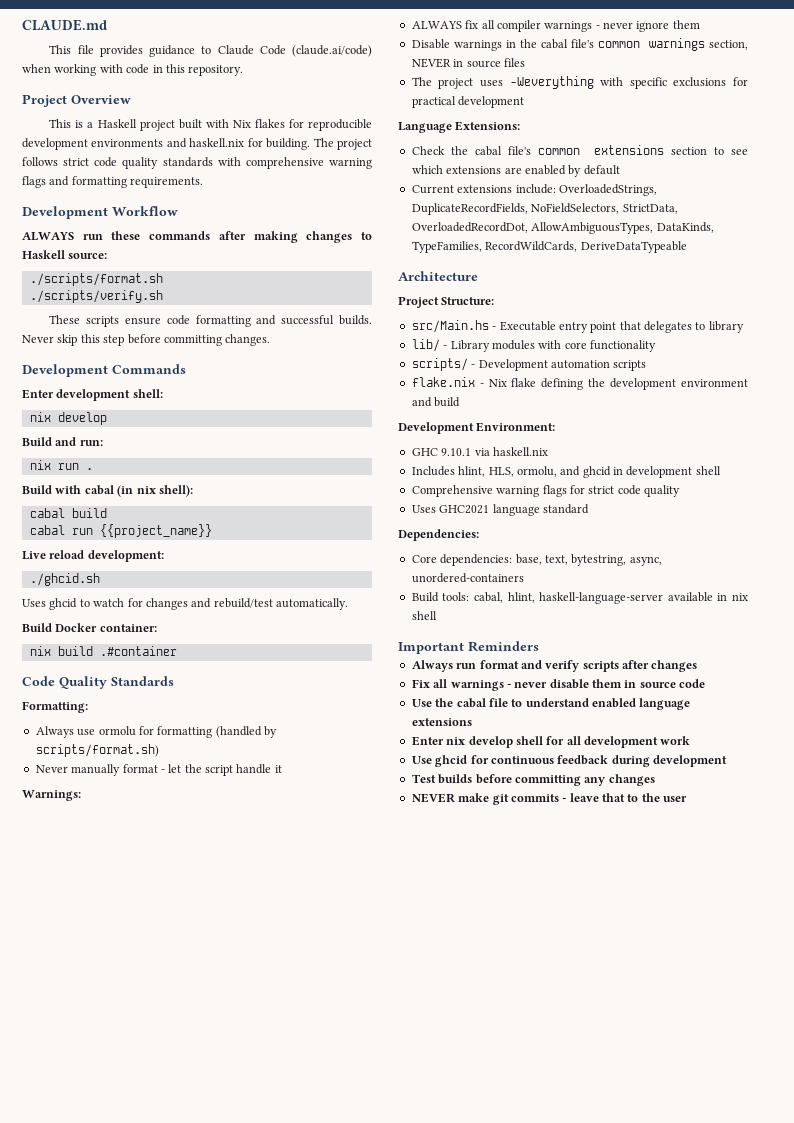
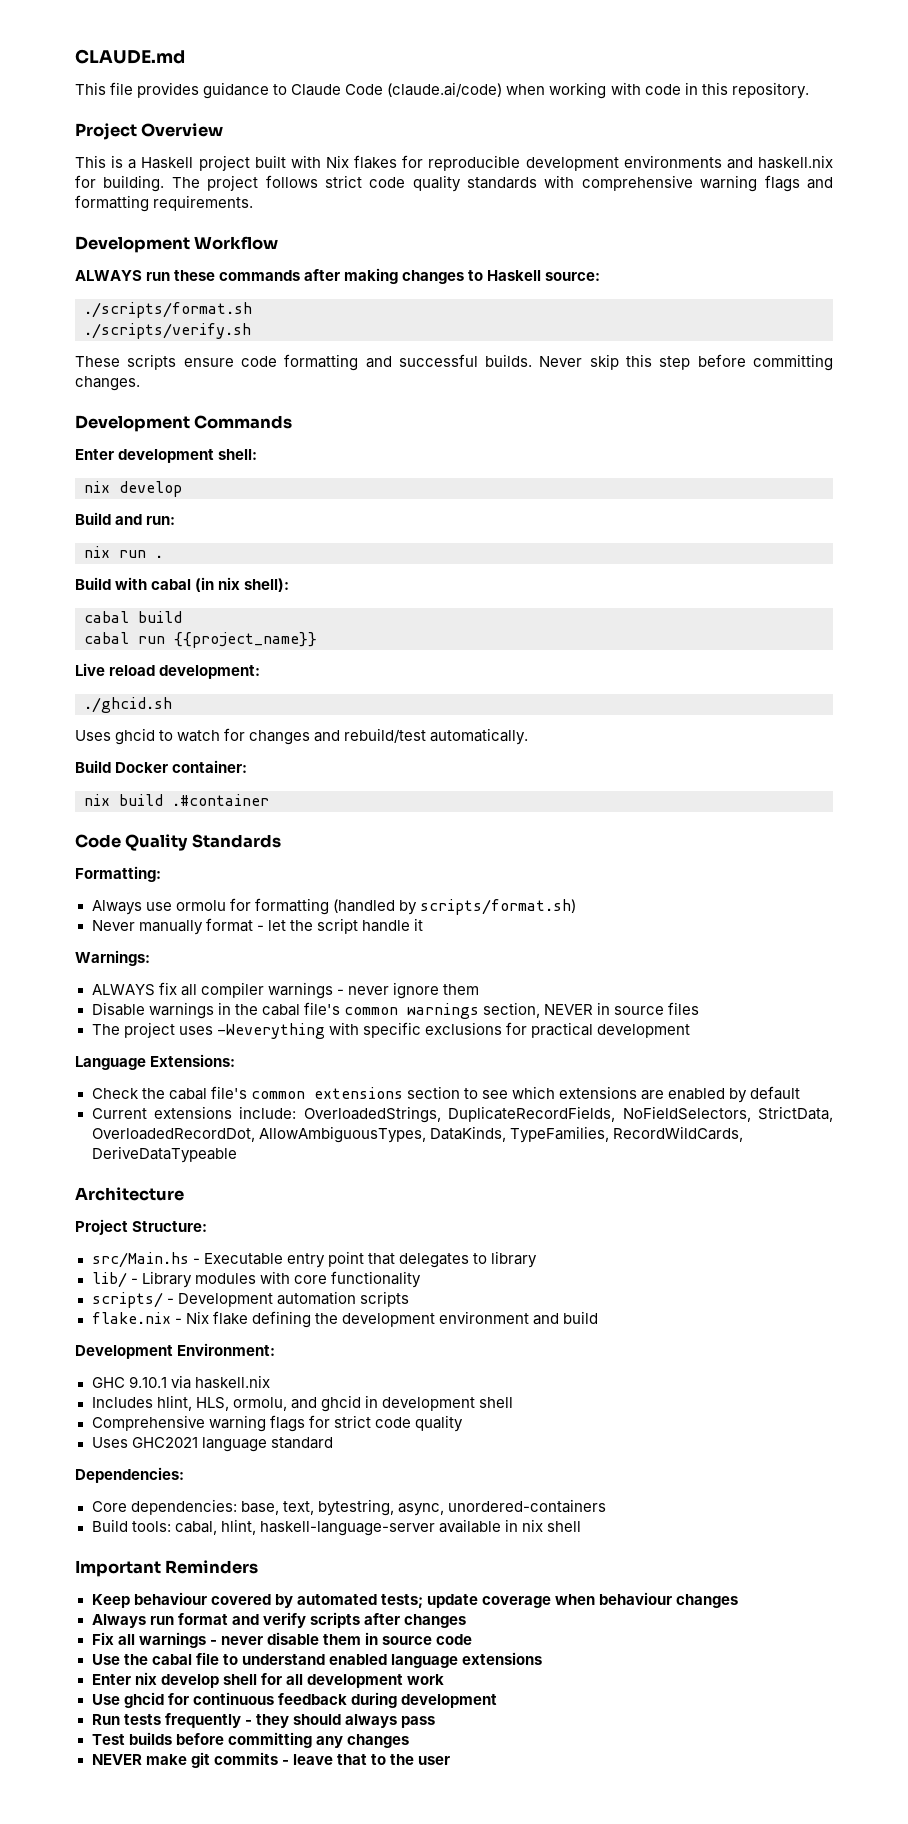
+ Keep behaviour covered by automated tests; update coverage when behaviour changes
+ Run tests frequently - they should always pass

